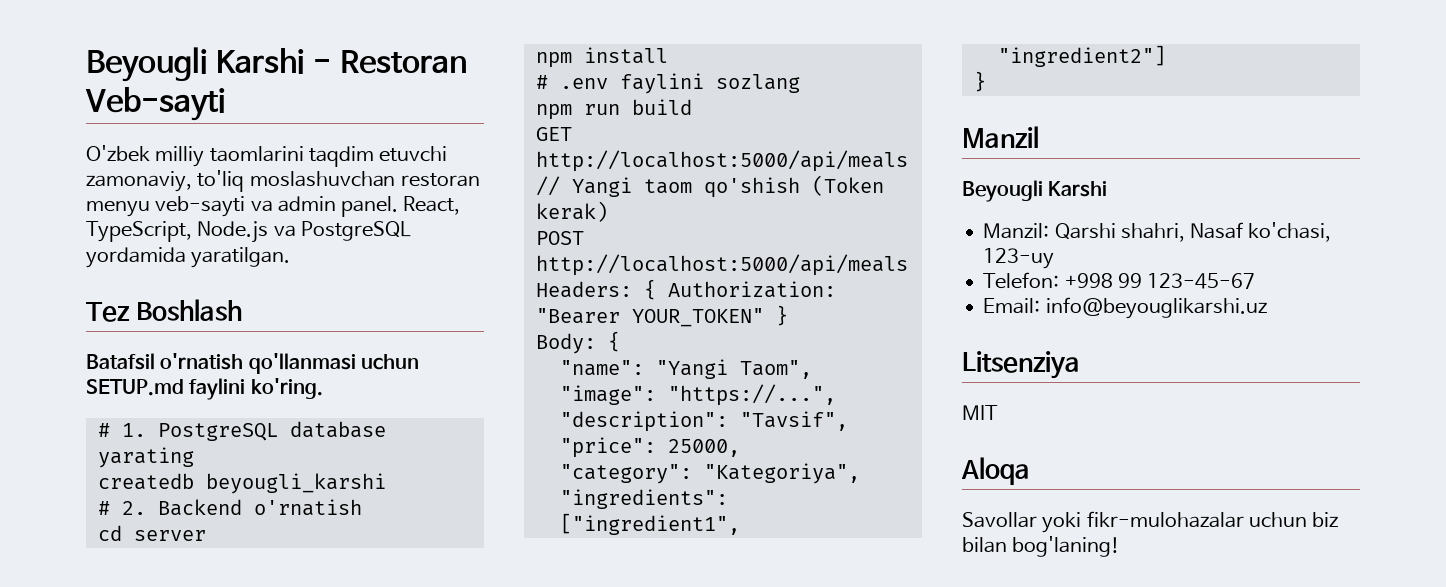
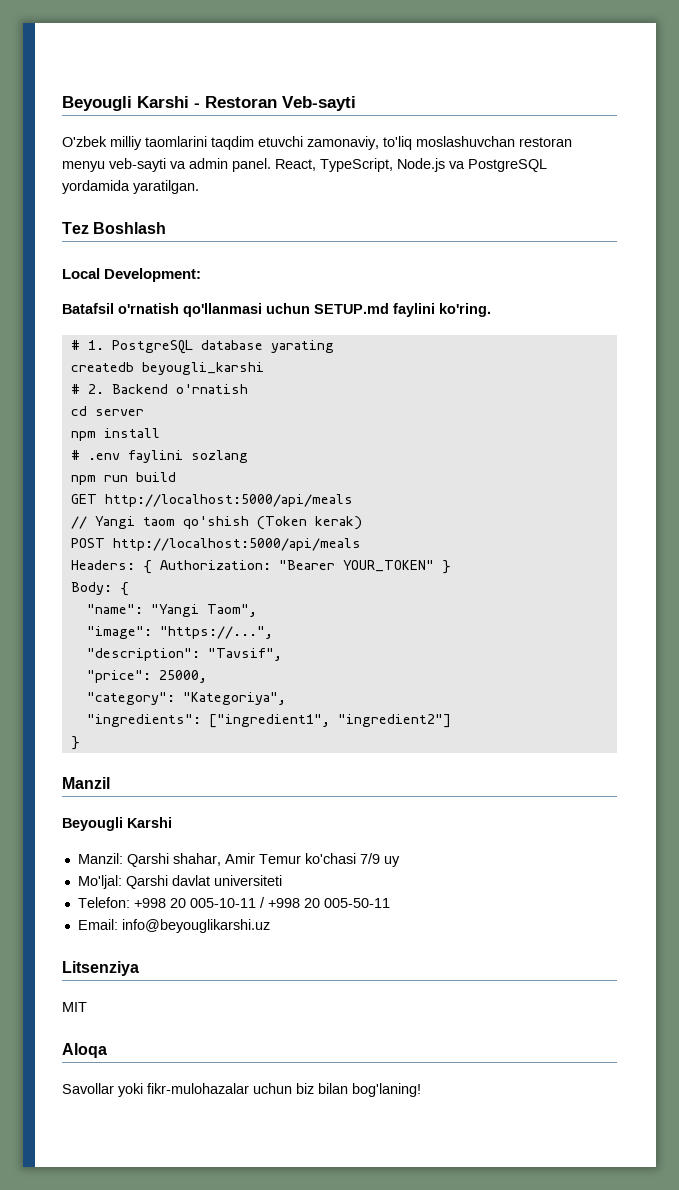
+ Local Development:
- Manzil: Qarshi shahri, Nasaf ko'chasi, 123-uy
- Telefon: +998 99 123-45-67
+ Manzil: Qarshi shahar, Amir Temur ko'chasi 7/9 uy
+ Mo'ljal: Qarshi davlat universiteti
+ Telefon: +998 20 005-10-11 / +998 20 005-50-11

